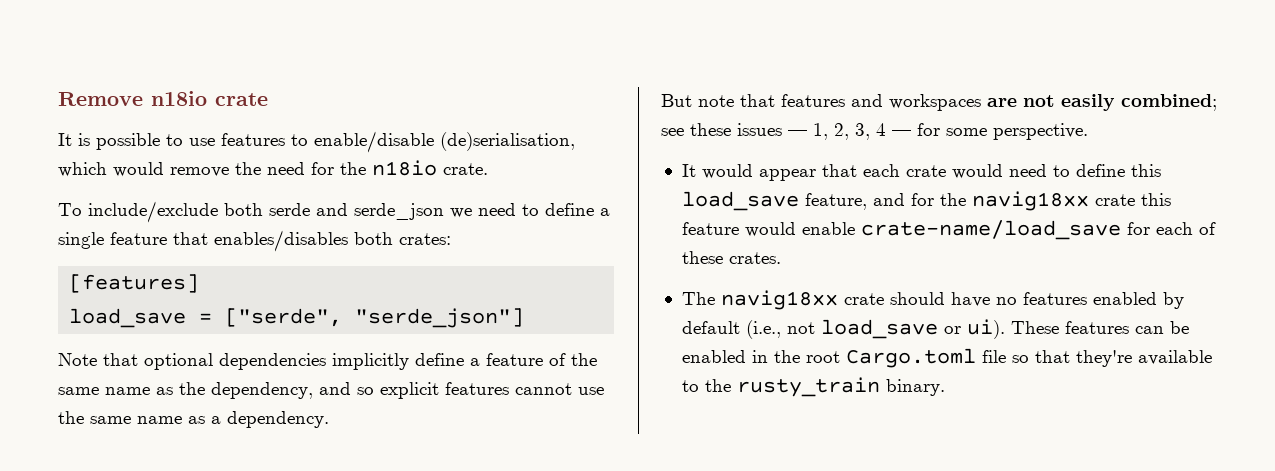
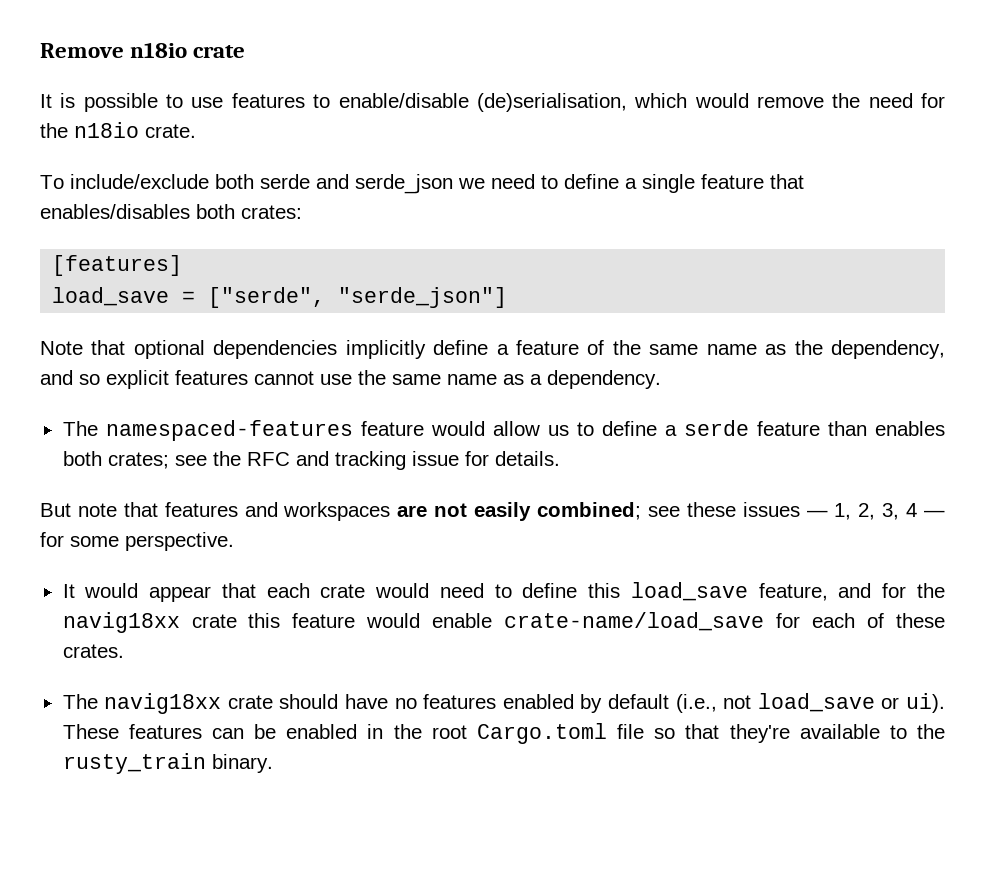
+ The namespaced-features feature would allow us to define a serde feature than enables both crates; see the RFC and tracking issue for details.

